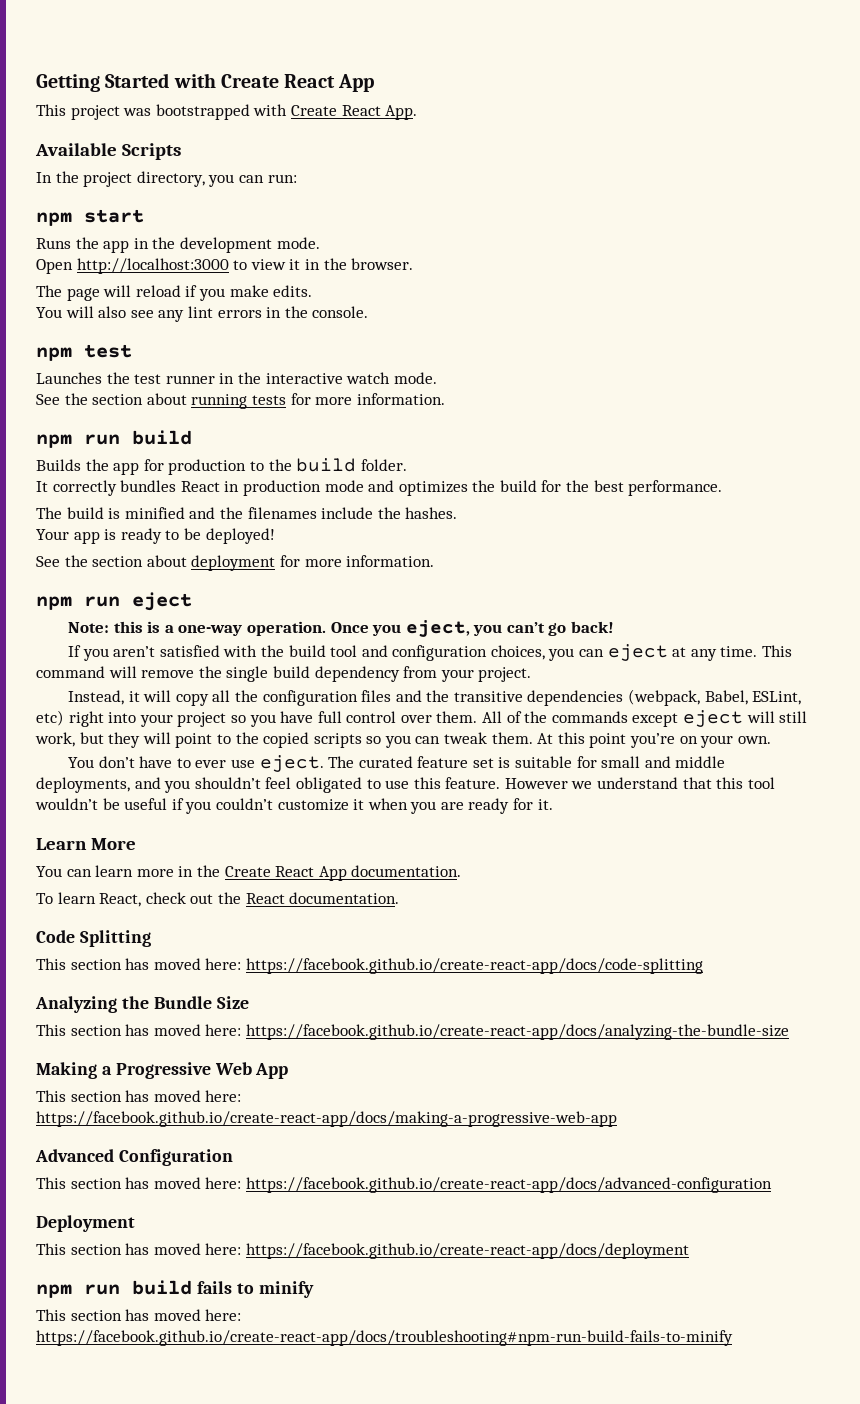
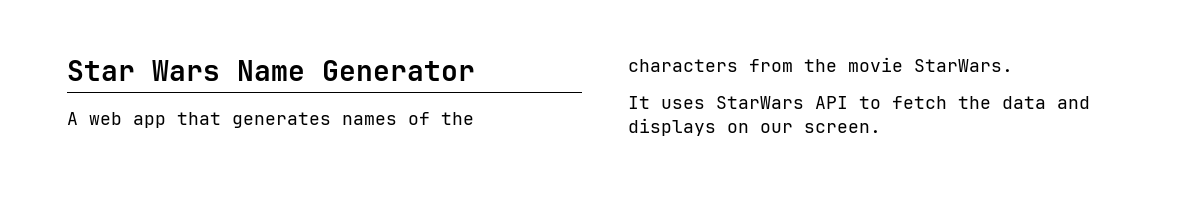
- Getting Started with Create React App
- This project was bootstrapped with Create React App.
- Available Scripts
- In the project directory, you can run:
- npm start
- Runs the app in the development mode.
- Open http://localhost:3000 to view it in the browser.
- The page will reload if you make edits.
- You will also see any lint errors in the console.
- npm test
- Launches the test runner in the interactive watch mode.
- See the section about running tests for more information.
- npm run build
- Builds the app for production to the build folder.
- It correctly bundles React in production mode and optimizes the build for the best performance.
- The build is minified and the filenames include the hashes.
- Your app is ready to be deployed!
- See the section about deployment for more information.
- npm run eject
- Note: this is a one-way operation. Once you eject, you can’t go back!
- If you aren’t satisfied with the build tool and configuration choices, you can eject at any time. This command will remove the single build dependency from your project.
- Instead, it will copy all the configuration files and the transitive dependencies (webpack, Babel, ESLint, etc) right into your project so you have full control over them. All of the commands except eject will still work, but they will point to the copied scripts so you can tweak them. At this point you’re on your own.
- You don’t have to ever use eject. The curated feature set is suitable for small and middle deployments, and you shouldn’t feel obligated to use this feature. However we understand that this tool wouldn’t be useful if you couldn’t customize it when you are ready for it.
- Learn More
- You can learn more in the Create React App documentation.
- To learn React, check out the React documentation.
- Code Splitting
- This section has moved here: https://facebook.github.io/create-react-app/docs/code-splitting
- Analyzing the Bundle Size
- This section has moved here: https://facebook.github.io/create-react-app/docs/analyzing-the-bundle-size
- Making a Progressive Web App
- This section has moved here: https://facebook.github.io/create-react-app/docs/making-a-progressive-web-app
- Advanced Configuration
- This section has moved here: https://facebook.github.io/create-react-app/docs/advanced-configuration
- Deployment
- This section has moved here: https://facebook.github.io/create-react-app/docs/deployment
- npm run build fails to minify
- This section has moved here: https://facebook.github.io/create-react-app/docs/troubleshooting#npm-run-build-fails-to-minify
+ Star Wars Name Generator
+ A web app that generates names of the characters from the movie StarWars.
+ It uses StarWars API to fetch the data and displays on our screen.

